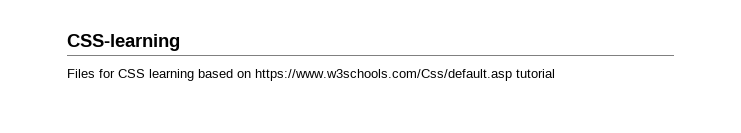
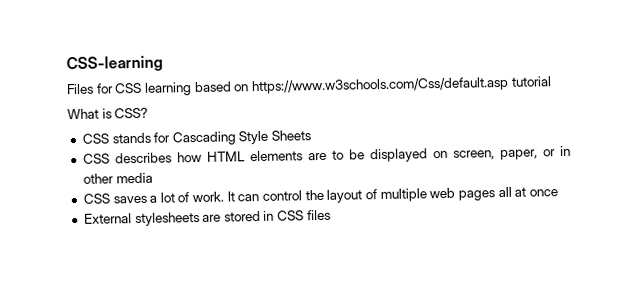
+ What is CSS?
+ CSS stands for Cascading Style Sheets
+ CSS describes how HTML elements are to be displayed on screen, paper, or in other media
+ CSS saves a lot of work. It can control the layout of multiple web pages all at once
+ External stylesheets are stored in CSS files

